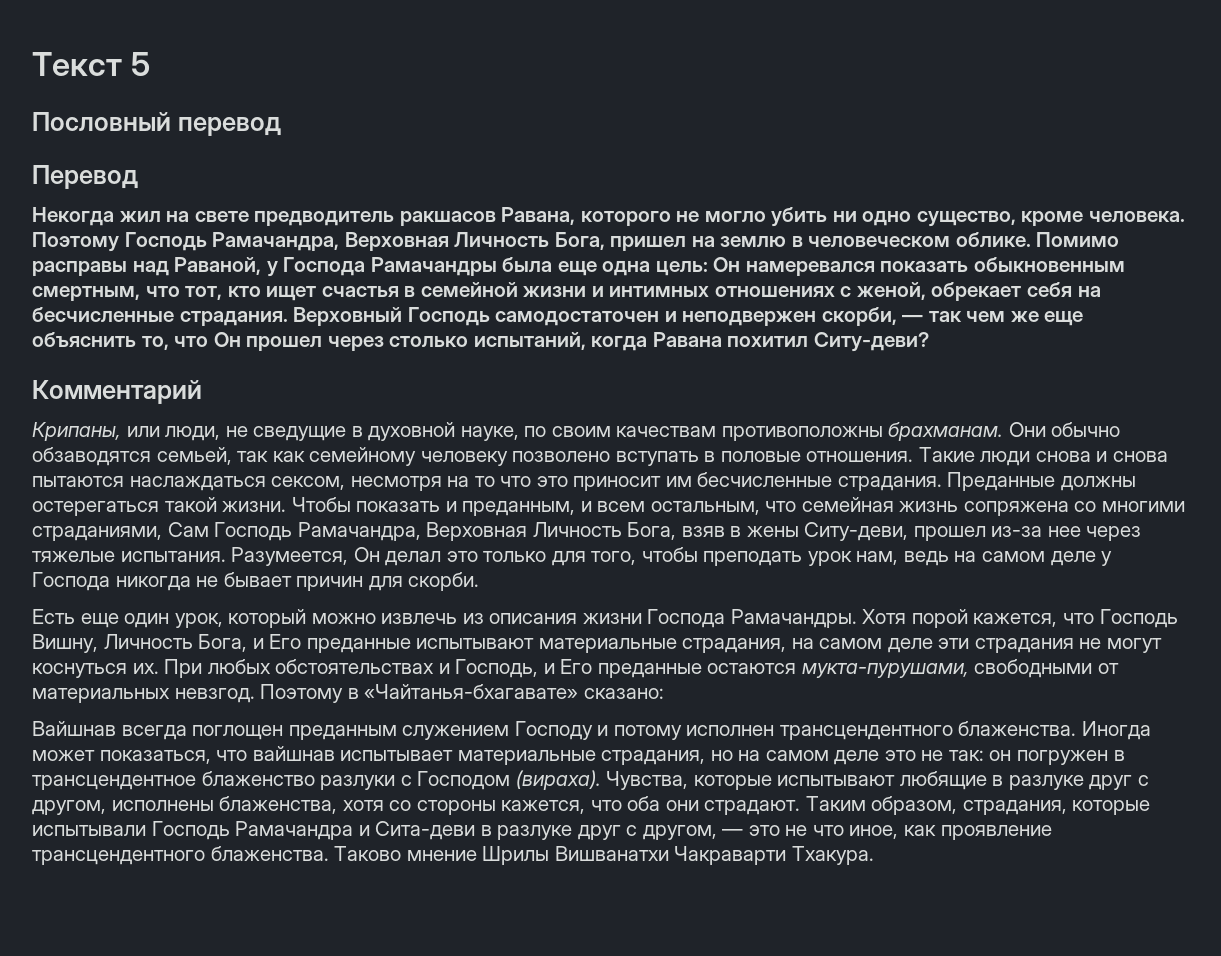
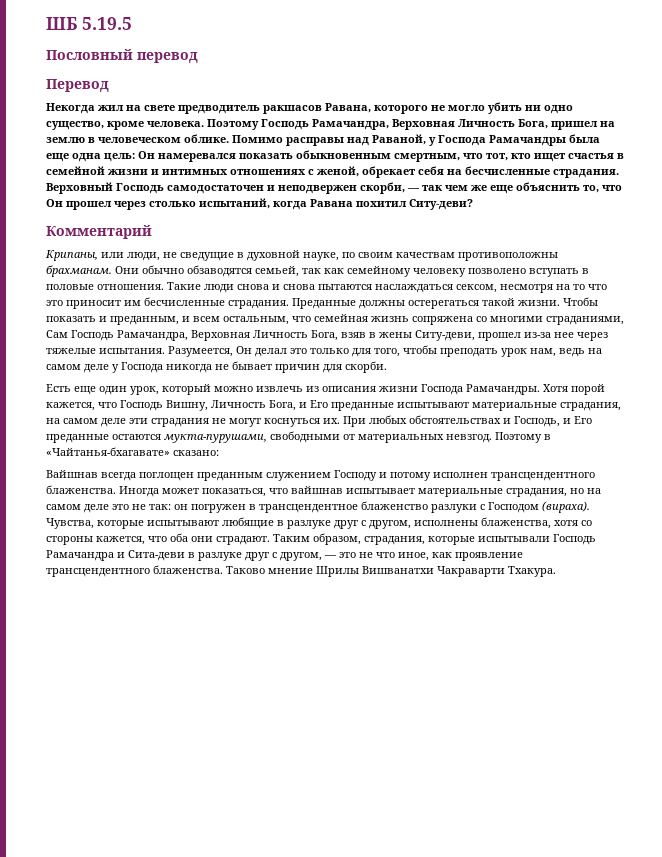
- Текст 5
+ ШБ 5.19.5

